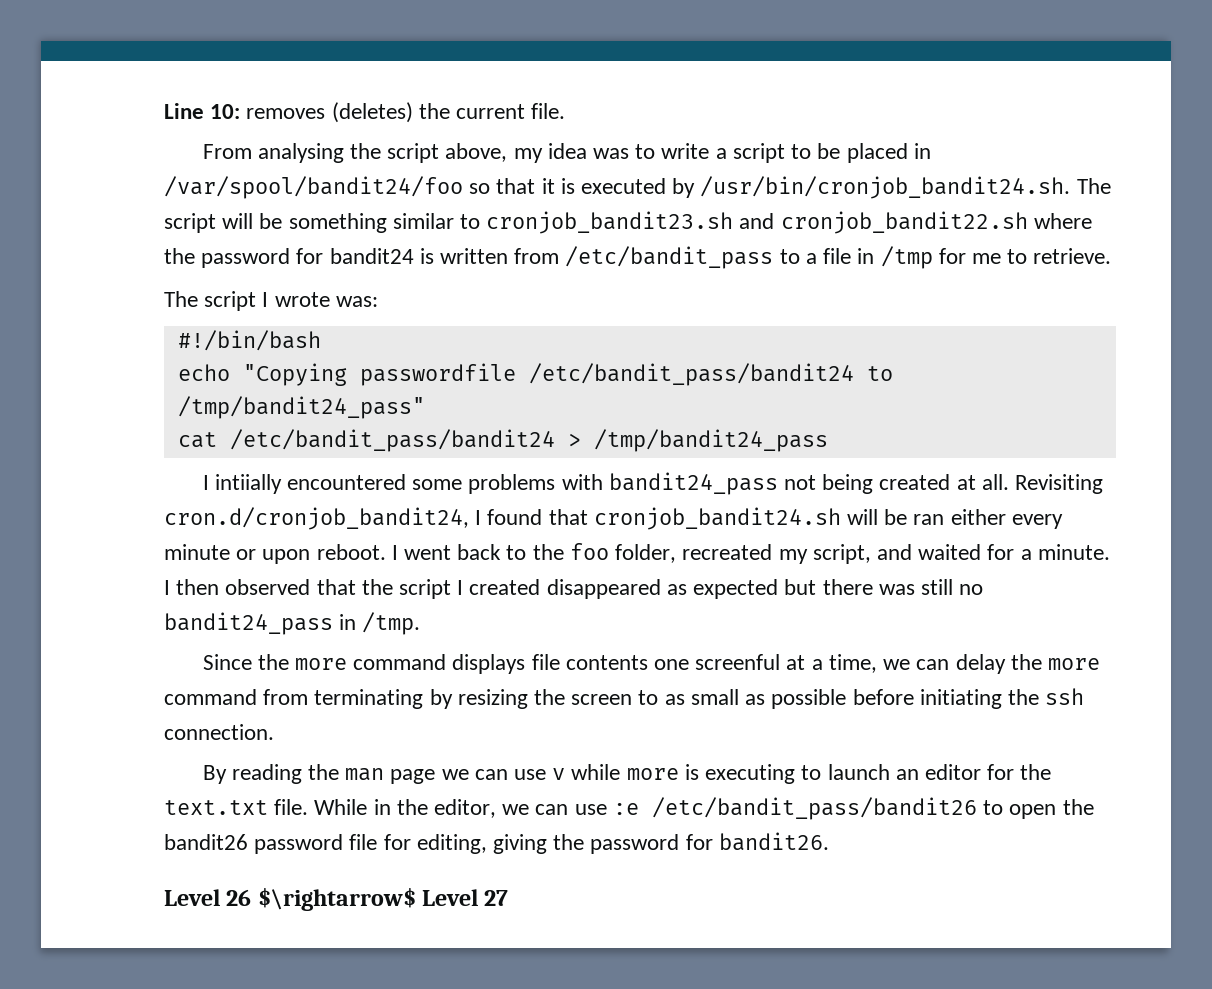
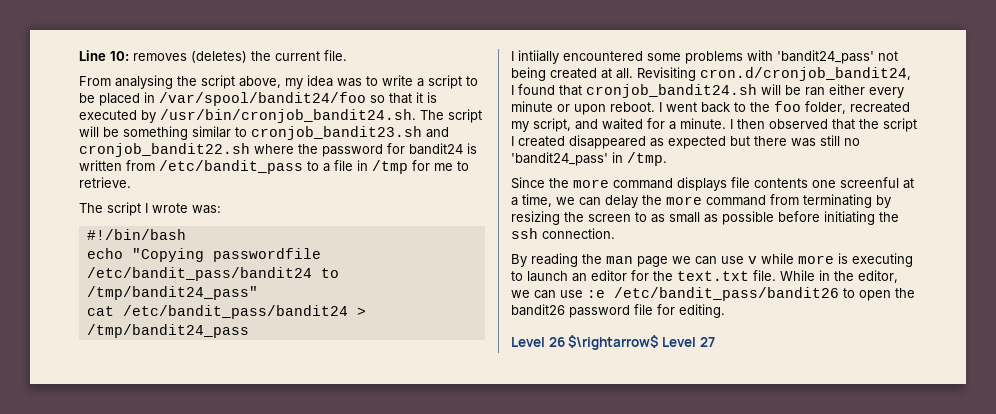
- I intiially encountered some problems with bandit24_pass not being created at all.
+ I intiially encountered some problems with 'bandit24_pass' not being created at all.
- I then observed that the script I created disappeared as expected but there was still no bandit24_pass in /tmp.
+ I then observed that the script I created disappeared as expected but there was still no 'bandit24_pass' in /tmp.
- While in the editor, we can use :e /etc/bandit_pass/bandit26 to open the bandit26 password file for editing, giving the password for bandit26.
+ While in the editor, we can use :e /etc/bandit_pass/bandit26 to open the bandit26 password file for editing.

